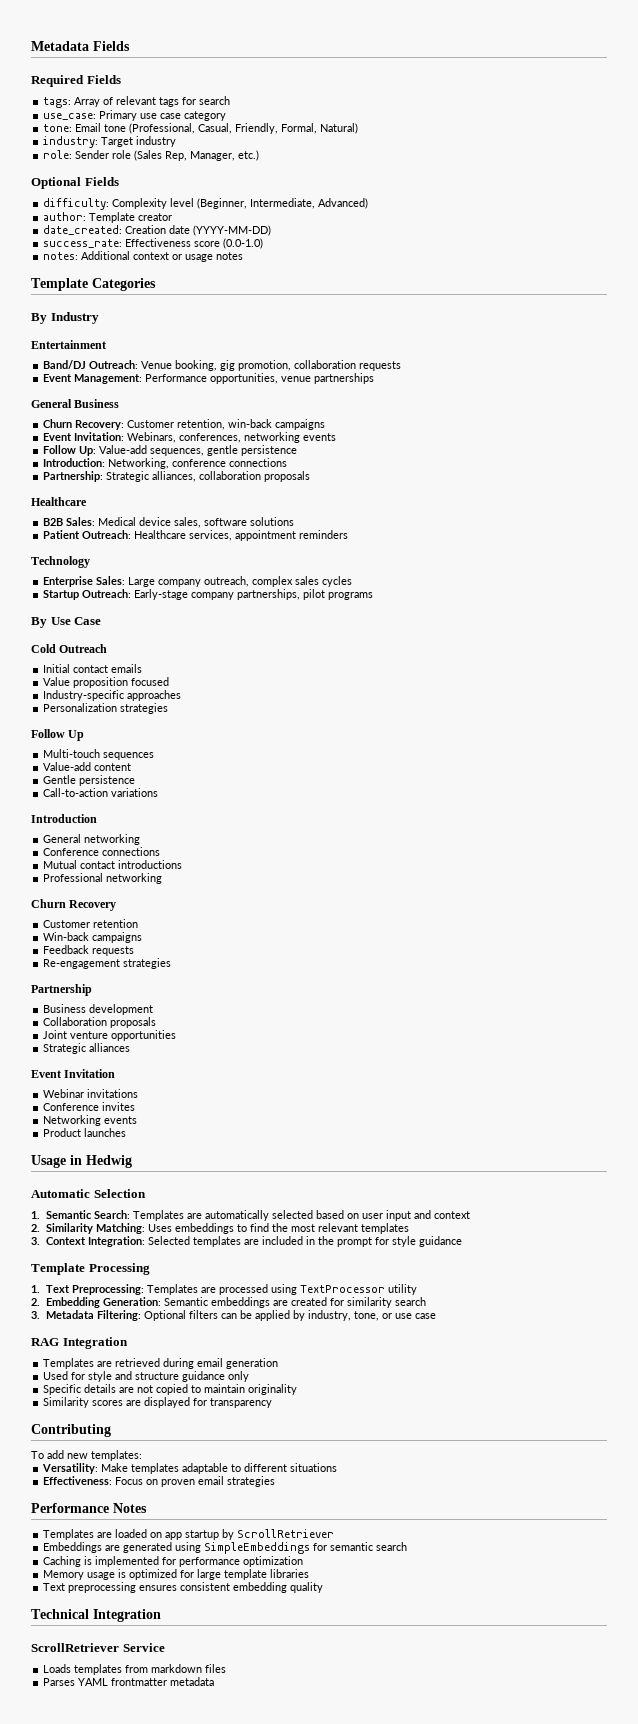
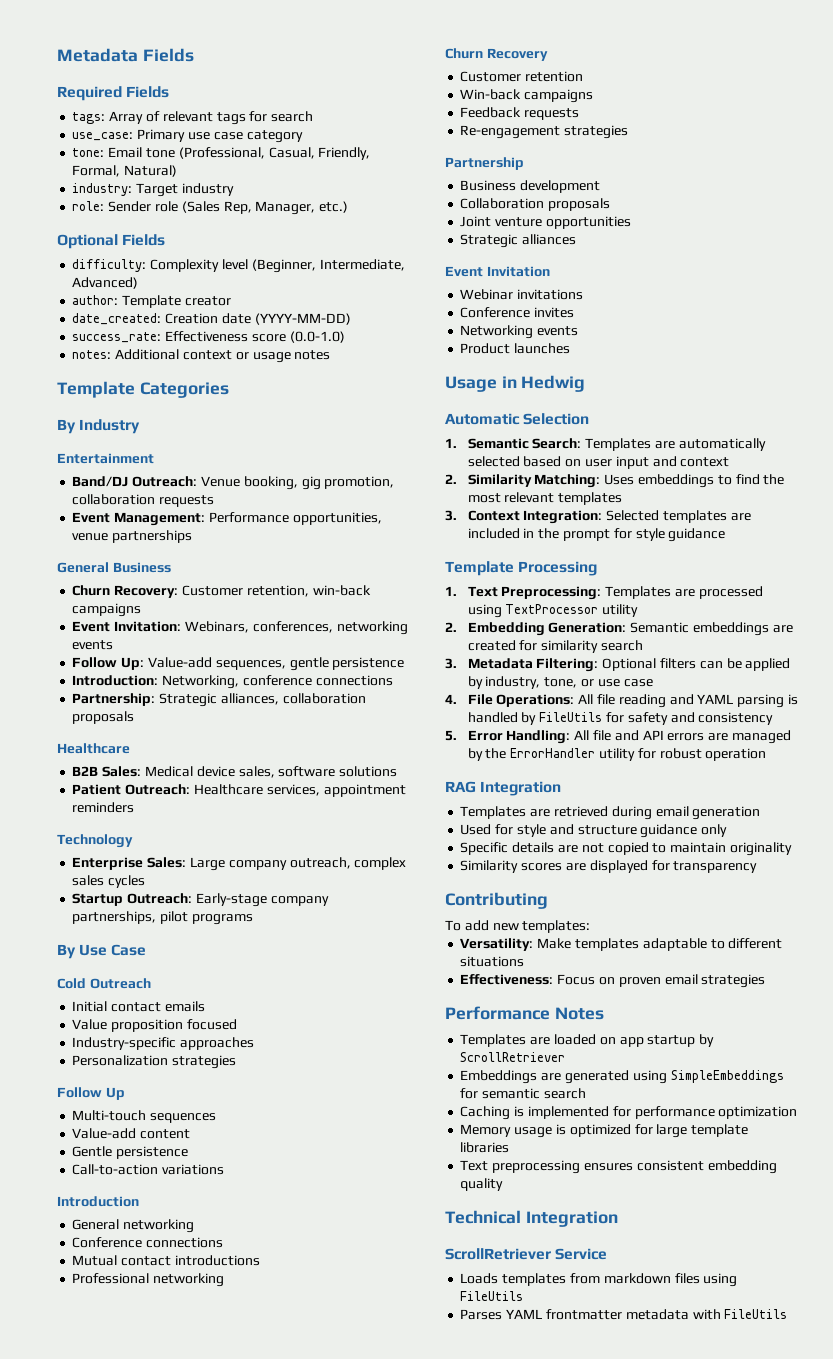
+ 4. File Operations: All file reading and YAML parsing is handled by FileUtils for safety and consistency
+ 5. Error Handling: All file and API errors are managed by the ErrorHandler utility for robust operation
- Loads templates from markdown files
+ Loads templates from markdown files using FileUtils
- Parses YAML frontmatter metadata
+ Parses YAML frontmatter metadata with FileUtils

